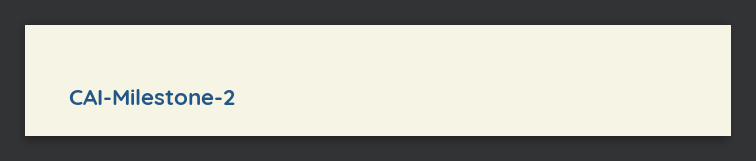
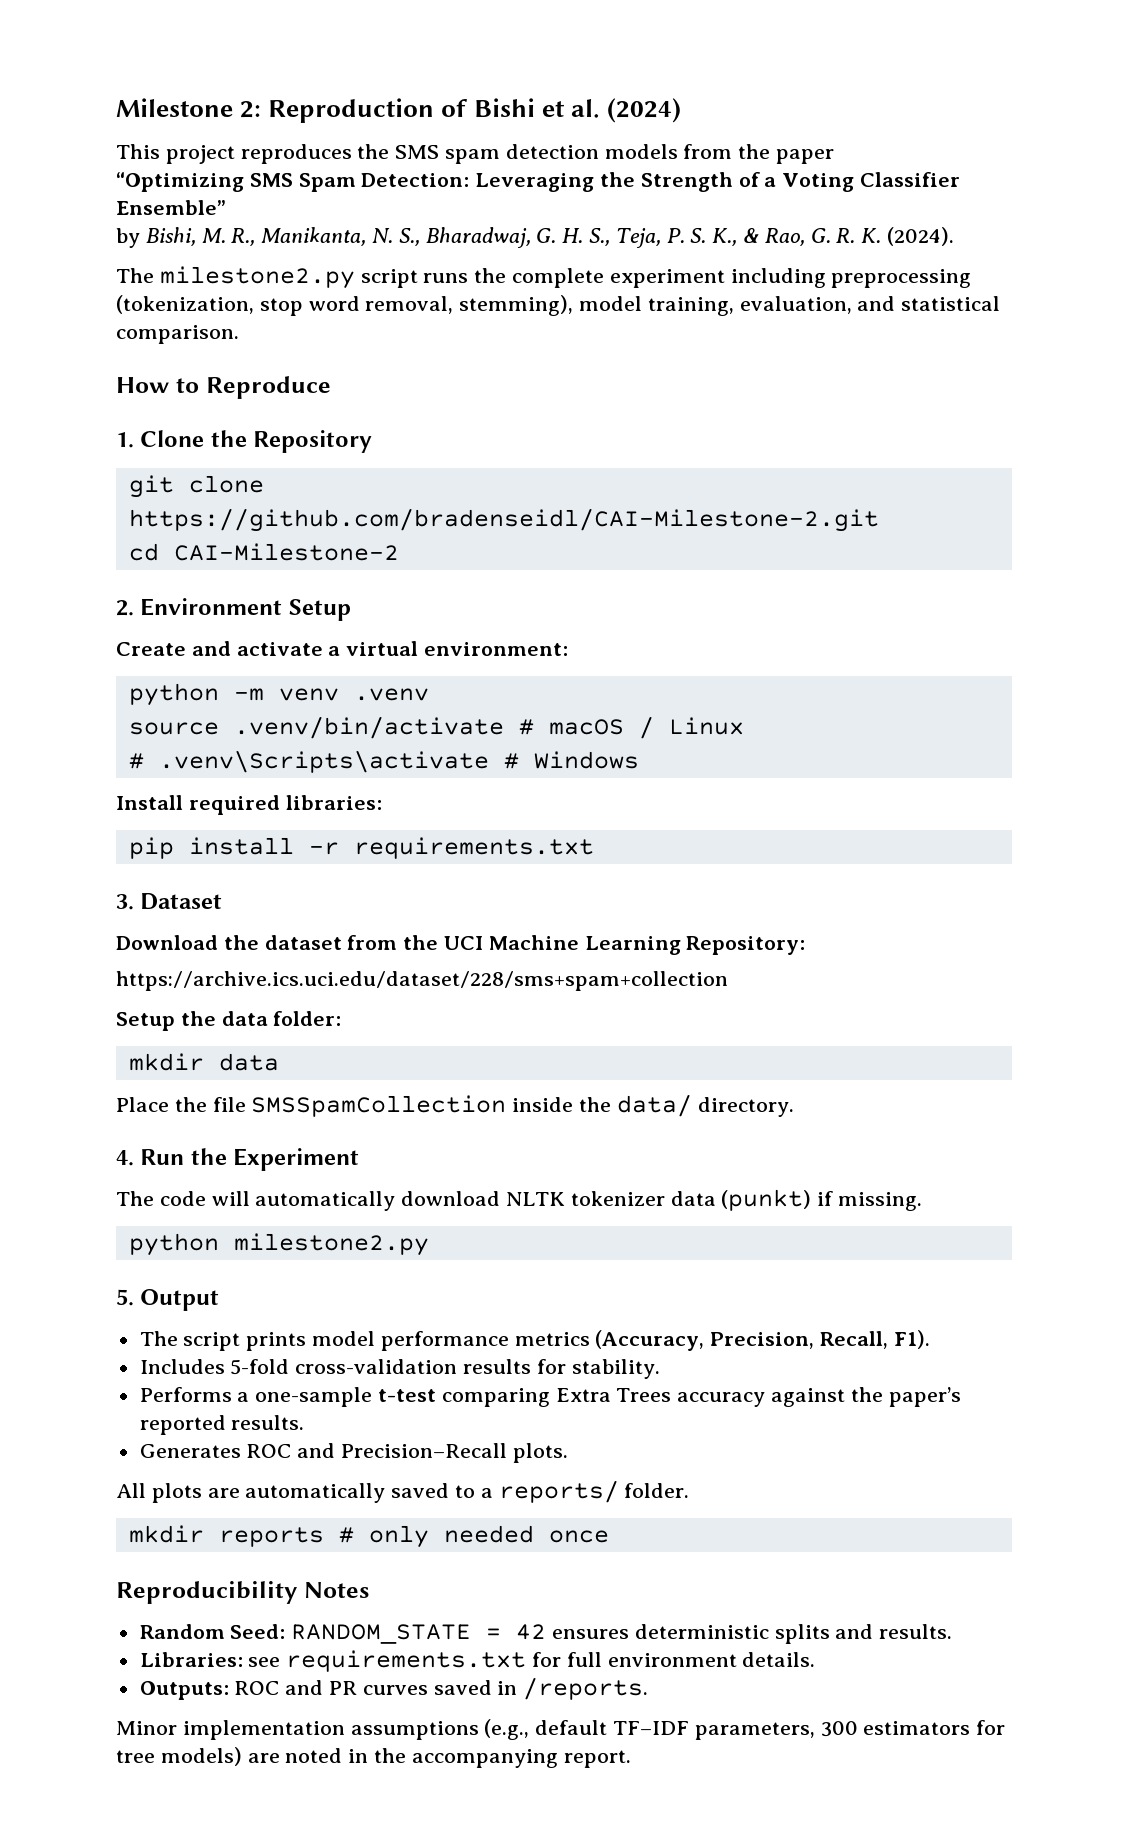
- CAI-Milestone-2
+ Milestone 2: Reproduction of Bishi et al. (2024)
+ This project reproduces the SMS spam detection models from the paper
+ “Optimizing SMS Spam Detection: Leveraging the Strength of a Voting Classifier Ensemble”
+ by Bishi, M. R., Manikanta, N. S., Bharadwaj, G. H. S., Teja, P. S. K., & Rao, G. R. K. (2024).
+ The milestone2.py script runs the complete experiment including preprocessing (tokenization, stop word removal, stemming), model training, evaluation, and statistical comparison.
+ How to Reproduce
+ 1. Clone the Repository
+ git clone https://github.com/bradenseidl/CAI-Milestone-2.git
+ cd CAI-Milestone-2
+ 2. Environment Setup
+ Create and activate a virtual environment:
+ python -m venv .venv
+ source .venv/bin/activate # macOS / Linux
+ # .venv\Scripts\activate # Windows
+ Install required libraries:
+ pip install -r requirements.txt
+ 3. Dataset
+ Download the dataset from the UCI Machine Learning Repository:
+ https://archive.ics.uci.edu/dataset/228/sms+spam+collection
+ Setup the data folder:
+ mkdir data
+ Place the file SMSSpamCollection inside the data/ directory.
+ 4. Run the Experiment
+ The code will automatically download NLTK tokenizer data (punkt) if missing.
+ python milestone2.py
+ 5. Output
+ The script prints model performance metrics (Accuracy, Precision, Recall, F1).
+ Includes 5-fold cross-validation results for stability.
+ Performs a one-sample t-test comparing Extra Trees accuracy against the paper’s reported results.
+ Generates ROC and Precision–Recall plots.
+ All plots are automatically saved to a reports/ folder.
+ mkdir reports # only needed once
+ Reproducibility Notes
+ Random Seed: RANDOM_STATE = 42 ensures deterministic splits and results.
+ Libraries: see requirements.txt for full environment details.
+ Outputs: ROC and PR curves saved in /reports.
+ Minor implementation assumptions (e.g., default TF–IDF parameters, 300 estimators for tree models) are noted in the accompanying report.

